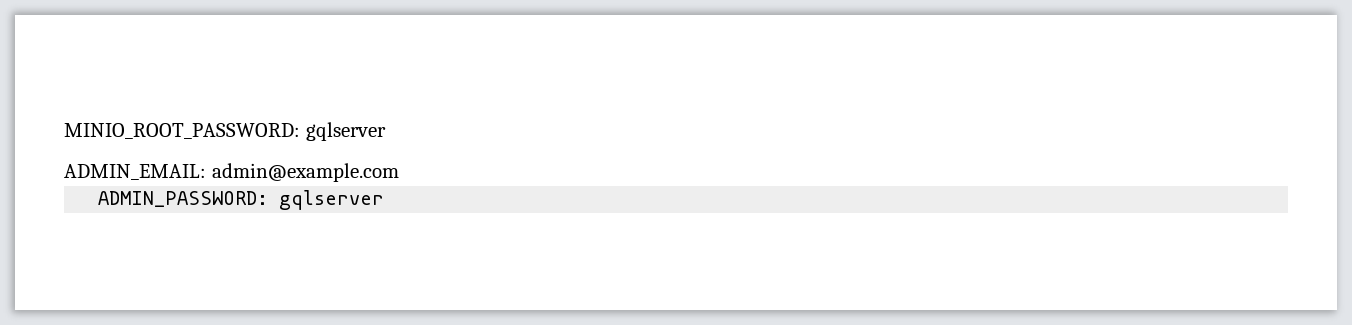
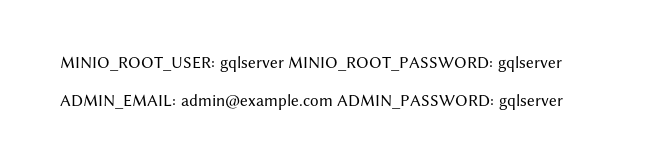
- MINIO_ROOT_PASSWORD: gqlserver
+ MINIO_ROOT_USER: gqlserver MINIO_ROOT_PASSWORD: gqlserver
- ADMIN_EMAIL: admin@example.com
- ADMIN_PASSWORD: gqlserver
+ ADMIN_EMAIL: admin@example.com ADMIN_PASSWORD: gqlserver

